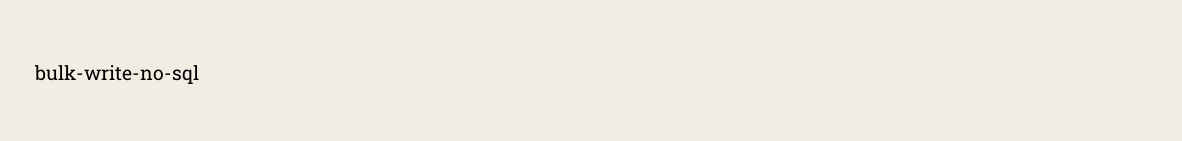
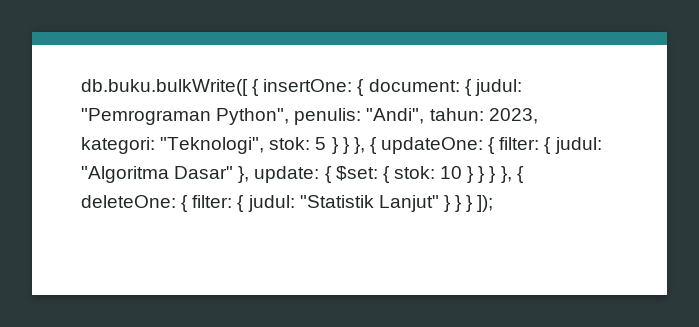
- bulk-write-no-sql
+ db.buku.bulkWrite([ { insertOne: { document: { judul: "Pemrograman Python", penulis: "Andi", tahun: 2023, kategori: "Teknologi", stok: 5 } } }, { updateOne: { filter: { judul: "Algoritma Dasar" }, update: { $set: { stok: 10 } } } }, { deleteOne: { filter: { judul: "Statistik Lanjut" } } } ]);

